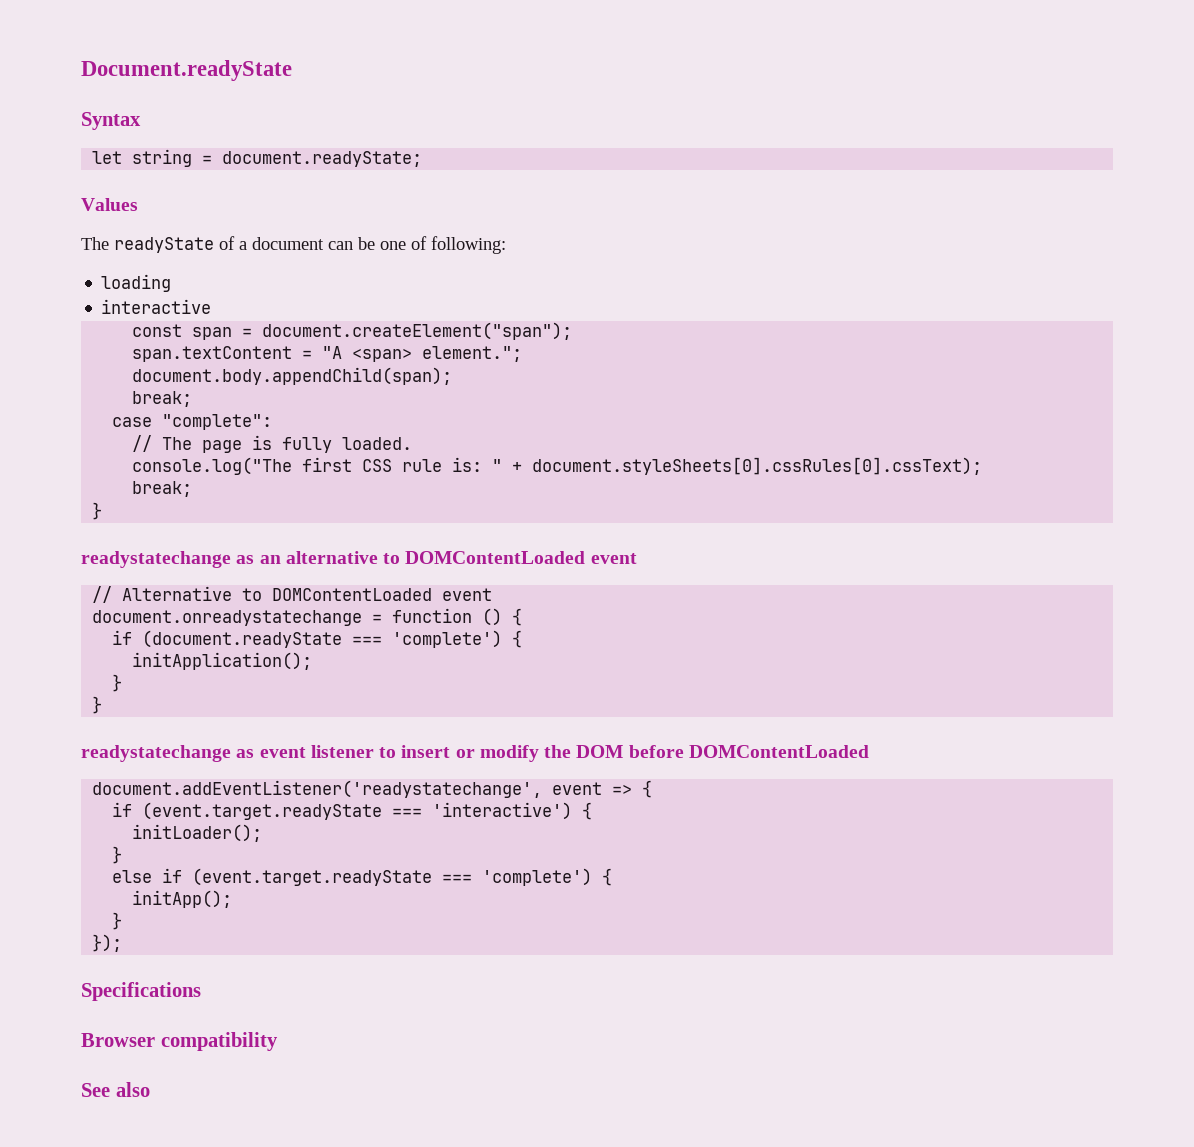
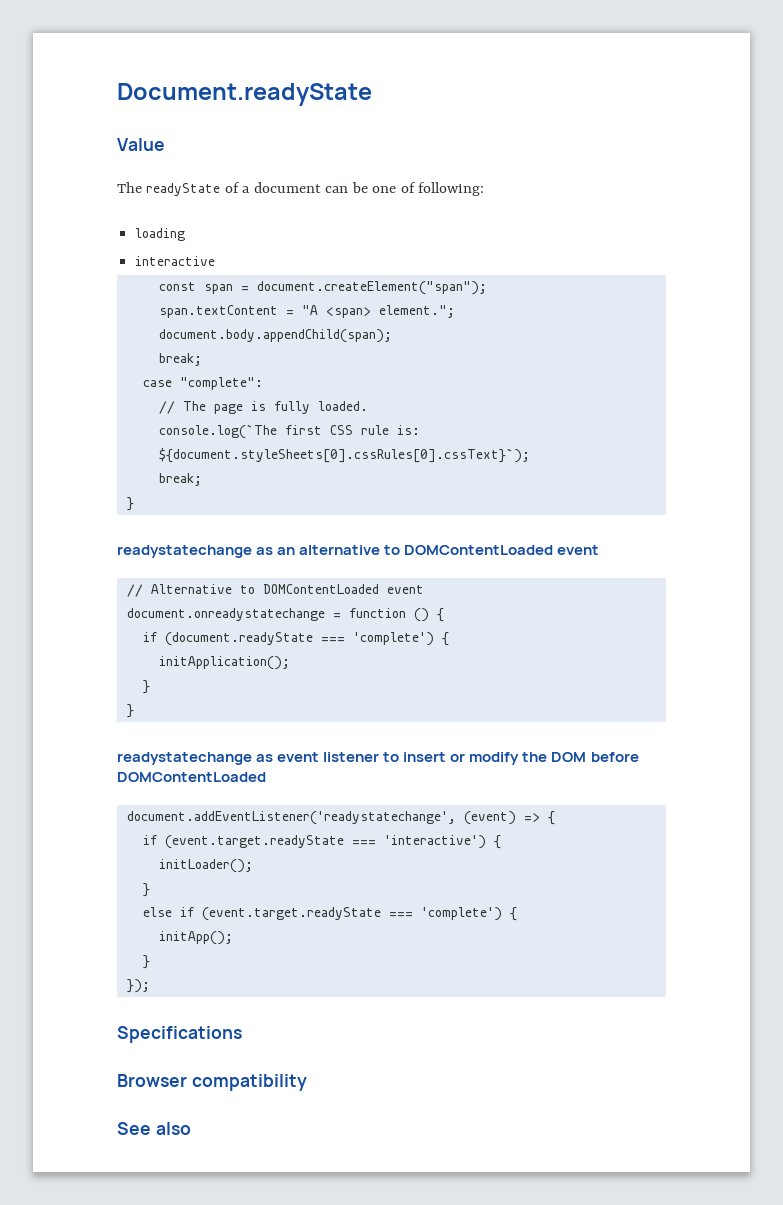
- Syntax
- let string = document.readyState;
- Values
+ Value
- console.log("The first CSS rule is: " + document.styleSheets[0].cssRules[0].cssText);
+ console.log(`The first CSS rule is: ${document.styleSheets[0].cssRules[0].cssText}`);
- document.addEventListener('readystatechange', event => {
+ document.addEventListener('readystatechange', (event) => {

